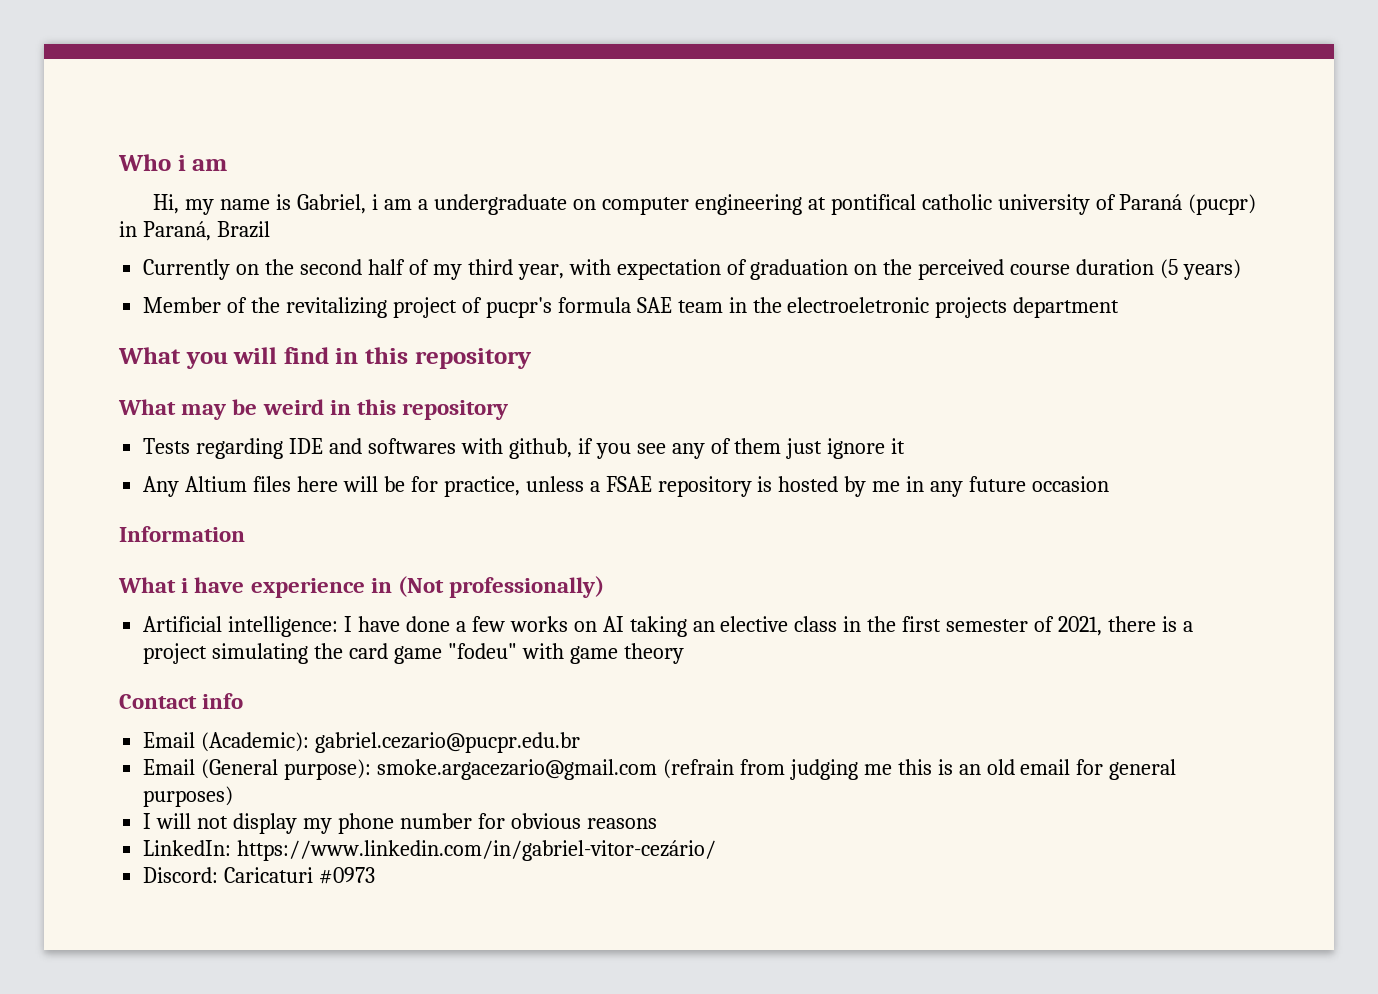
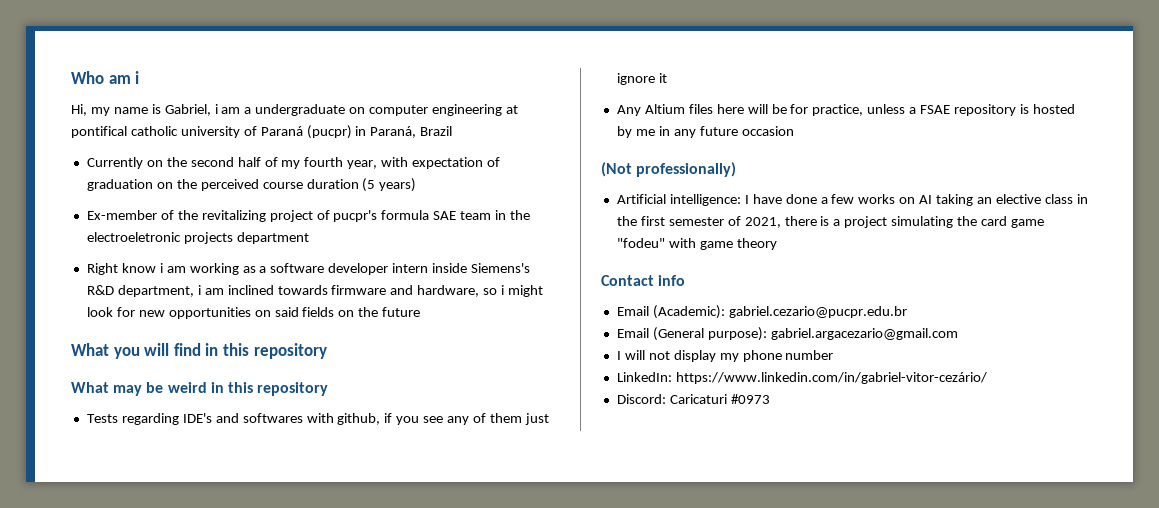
- Who i am
+ Who am i
- Currently on the second half of my third year, with expectation of graduation on the perceived course duration (5 years)
+ Currently on the second half of my fourth year, with expectation of graduation on the perceived course duration (5 years)
- Member of the revitalizing project of pucpr's formula SAE team in the electroeletronic projects department
+ Ex-member of the revitalizing project of pucpr's formula SAE team in the electroeletronic projects department
+ Right know i am working as a software developer intern inside Siemens's R&D department, i am inclined towards firmware and hardware, so i might look for new opportunities on said fields on the future
- Tests regarding IDE and softwares with github, if you see any of them just ignore it
+ Tests regarding IDE's and softwares with github, if you see any of them just ignore it
- Information
- What i have experience in (Not professionally)
+ (Not professionally)
- Email (General purpose): smoke.argacezario@gmail.com (refrain from judging me this is an old email for general purposes)
+ Email (General purpose): gabriel.argacezario@gmail.com
- I will not display my phone number for obvious reasons
+ I will not display my phone number

